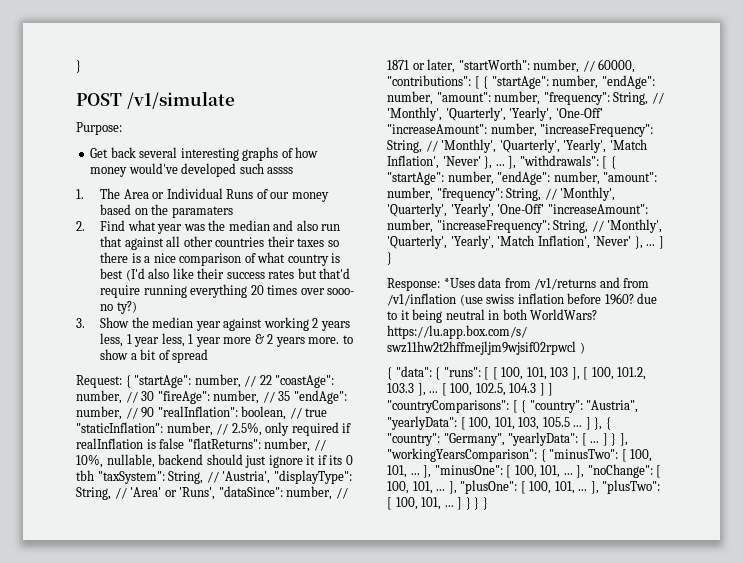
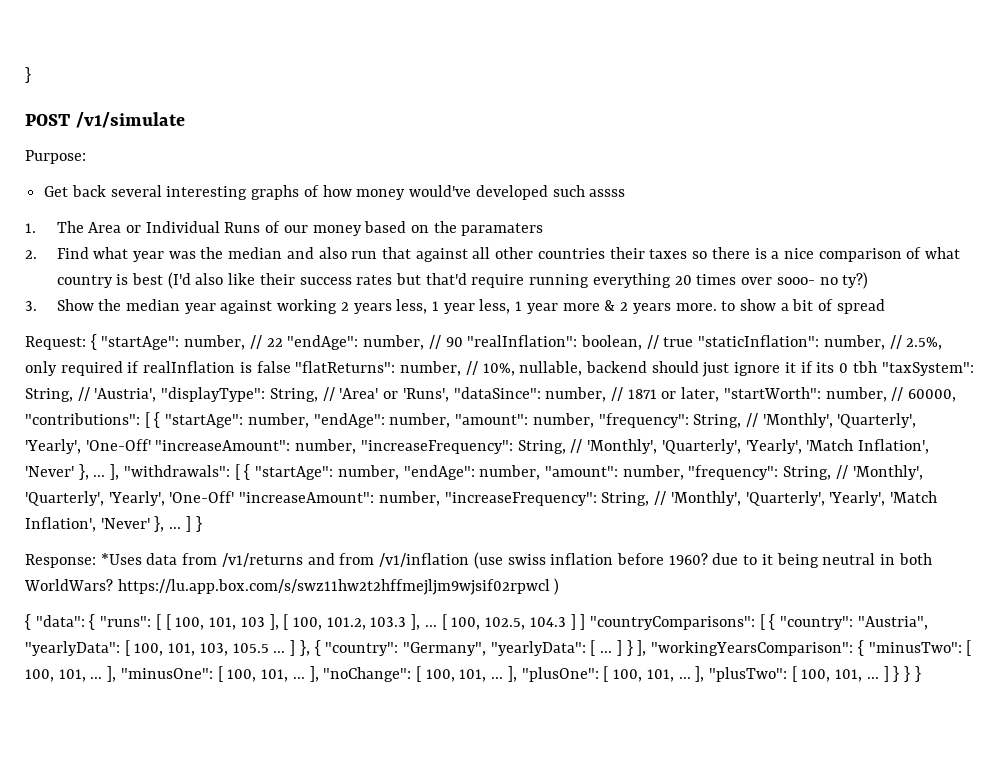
- number, // 22 "coastAge": number, // 30 "fireAge": number, // 35 "endAge":
+ number, // 22 "endAge":

